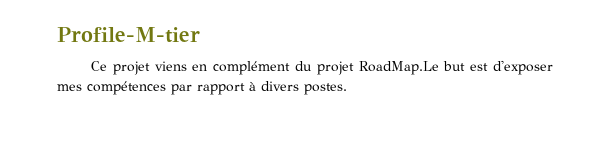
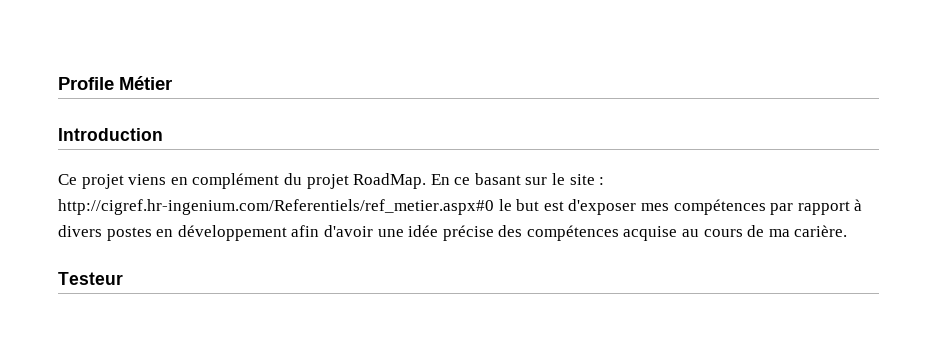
- Profile-M-tier
+ Profile Métier
+ Introduction
- Ce projet viens en complément du projet RoadMap.Le but est d'exposer mes compétences par rapport à divers postes.
+ Ce projet viens en complément du projet RoadMap. En ce basant sur le site : http://cigref.hr-ingenium.com/Referentiels/ref_metier.aspx#0 le but est d'exposer mes compétences par rapport à divers postes en développement afin d'avoir une idée précise des compétences acquise au cours de ma carière.
+ Testeur

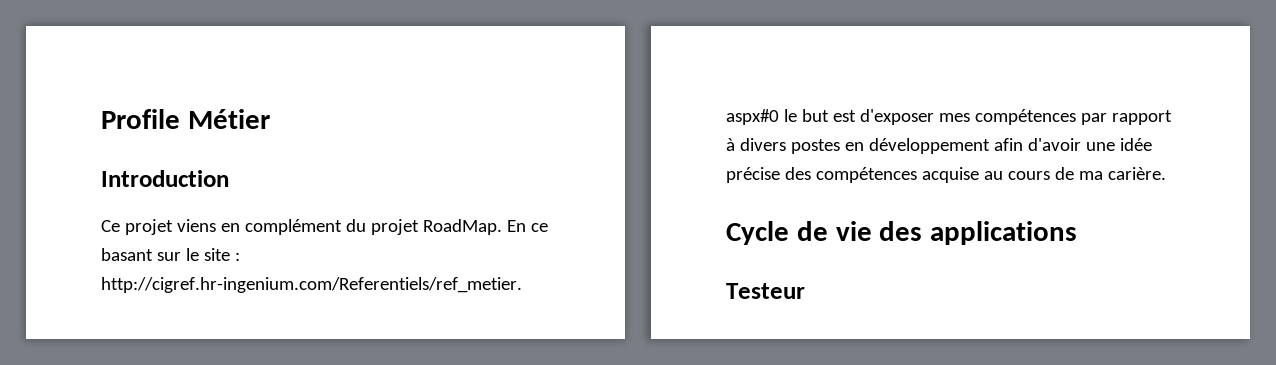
+ Cycle de vie des applications

